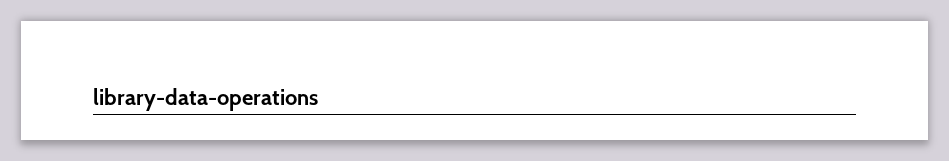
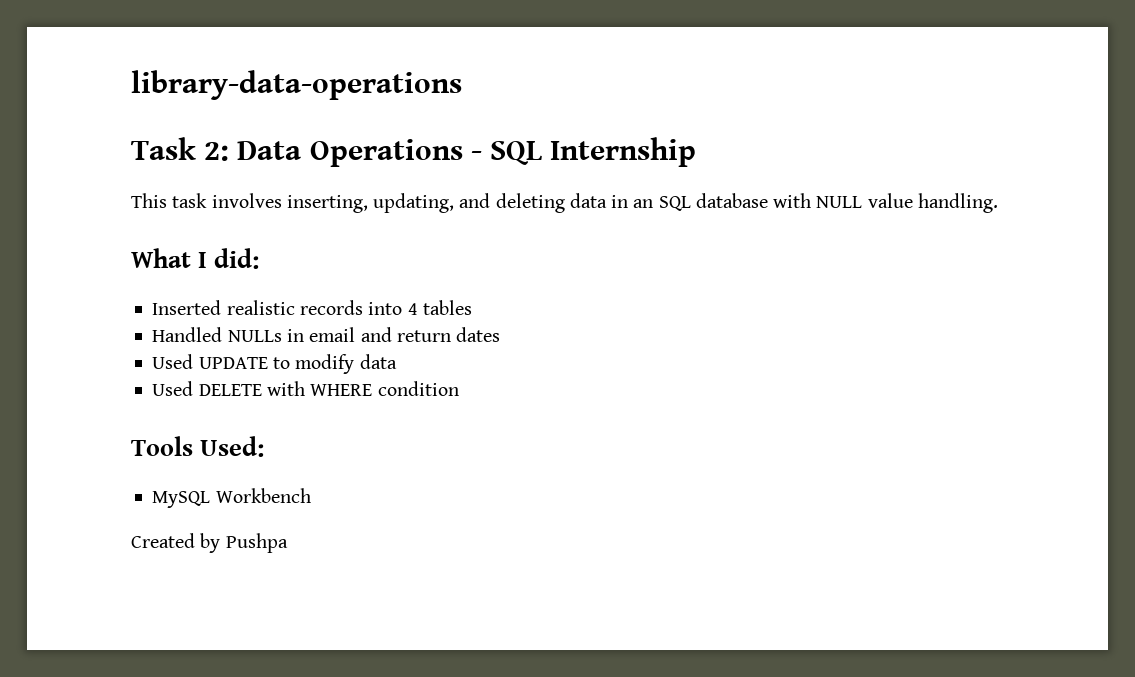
+ Task 2: Data Operations - SQL Internship
+ This task involves inserting, updating, and deleting data in an SQL database with NULL value handling.
+ What I did:
+ Inserted realistic records into 4 tables
+ Handled NULLs in email and return dates
+ Used UPDATE to modify data
+ Used DELETE with WHERE condition
+ Tools Used:
+ MySQL Workbench
+ Created by Pushpa

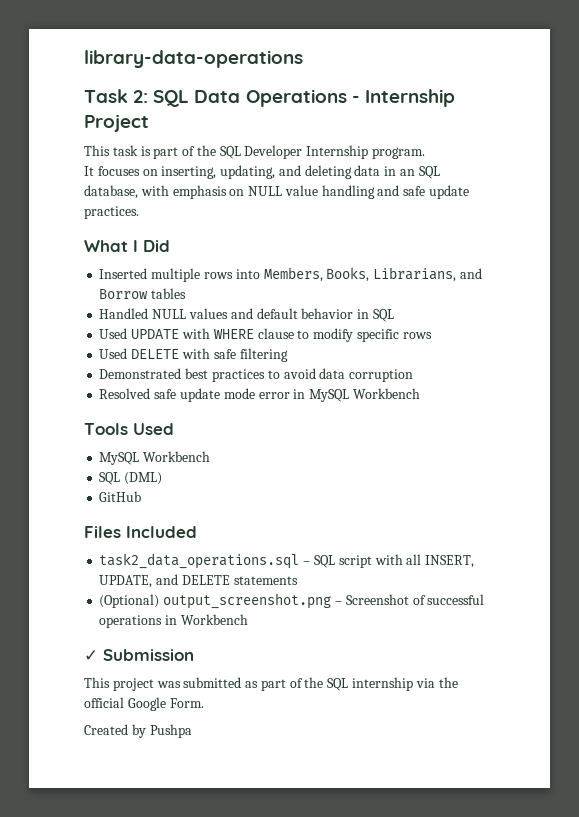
- Task 2: Data Operations - SQL Internship
+ Task 2: SQL Data Operations - Internship Project
- This task involves inserting, updating, and deleting data in an SQL database with NULL value handling.
+ This task is part of the SQL Developer Internship program.
+ It focuses on inserting, updating, and deleting data in an SQL database, with emphasis on NULL value handling and safe update practices.
- What I did:
+ What I Did
- Inserted realistic records into 4 tables
- Handled NULLs in email and return dates
- Used UPDATE to modify data
- Used DELETE with WHERE condition
+ Inserted multiple rows into Members, Books, Librarians, and Borrow tables
+ Handled NULL values and default behavior in SQL
+ Used UPDATE with WHERE clause to modify specific rows
+ Used DELETE with safe filtering
+ Demonstrated best practices to avoid data corruption
+ Resolved safe update mode error in MySQL Workbench
- Tools Used:
+ Tools Used
  MySQL Workbench
+ SQL (DML)
+ GitHub
+ Files Included
+ task2_data_operations.sql – SQL script with all INSERT, UPDATE, and DELETE statements
+ (Optional) output_screenshot.png – Screenshot of successful operations in Workbench
+ ✓ Submission
+ This project was submitted as part of the SQL internship via the official Google Form.

